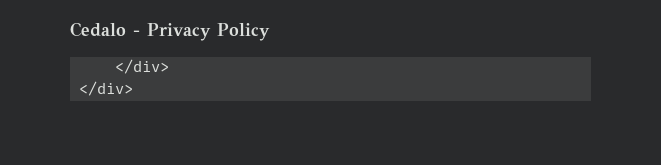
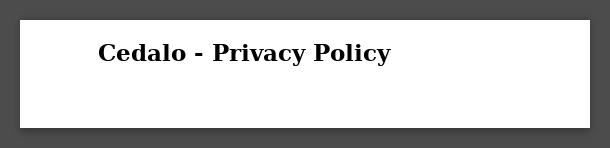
  Cedalo - Privacy Policy
- </div>
- </div>

